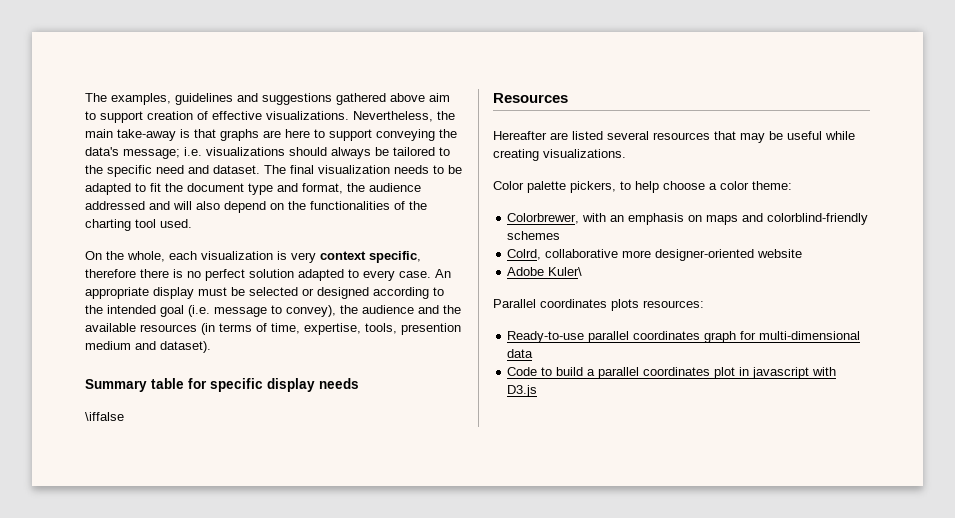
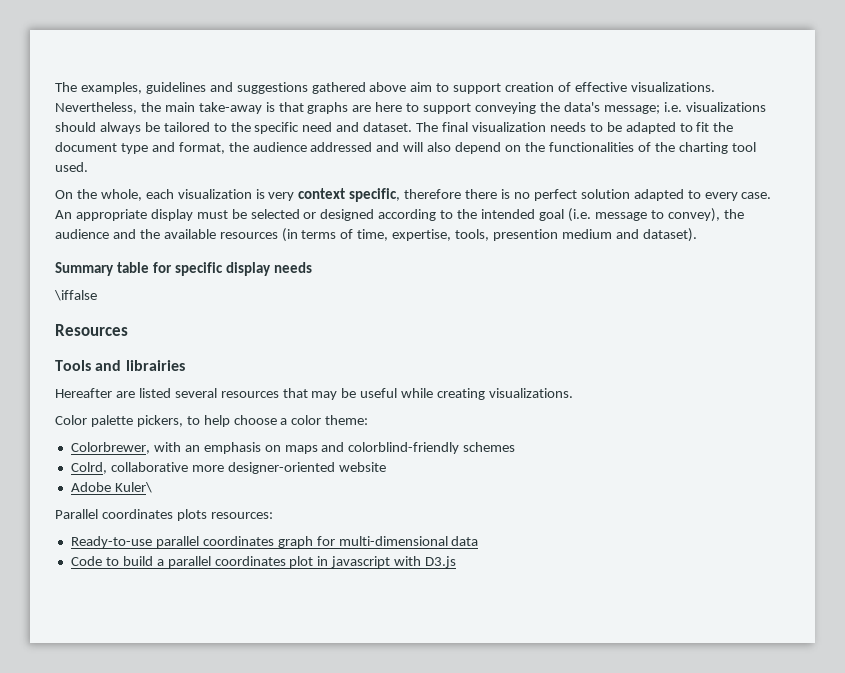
+ Tools and librairies

